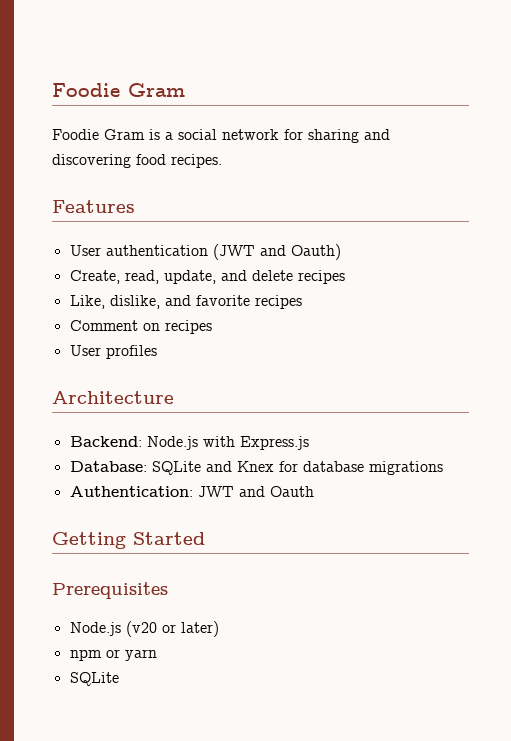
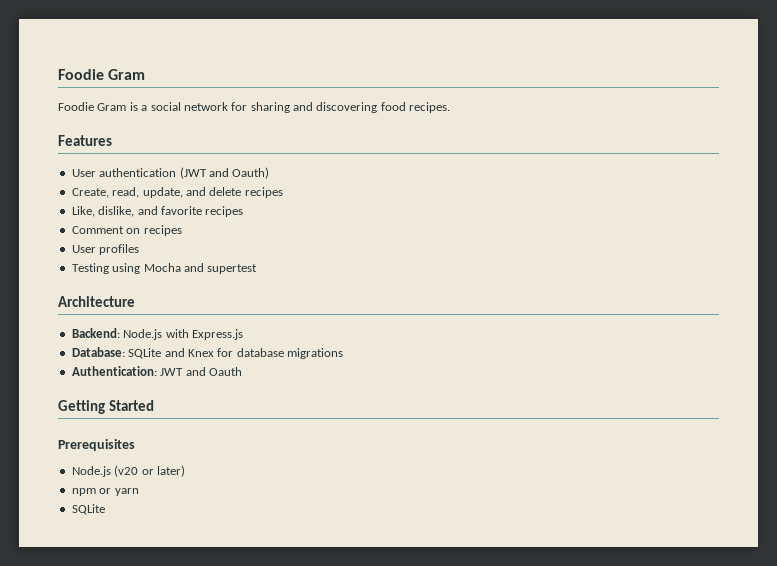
+ Testing using Mocha and supertest

